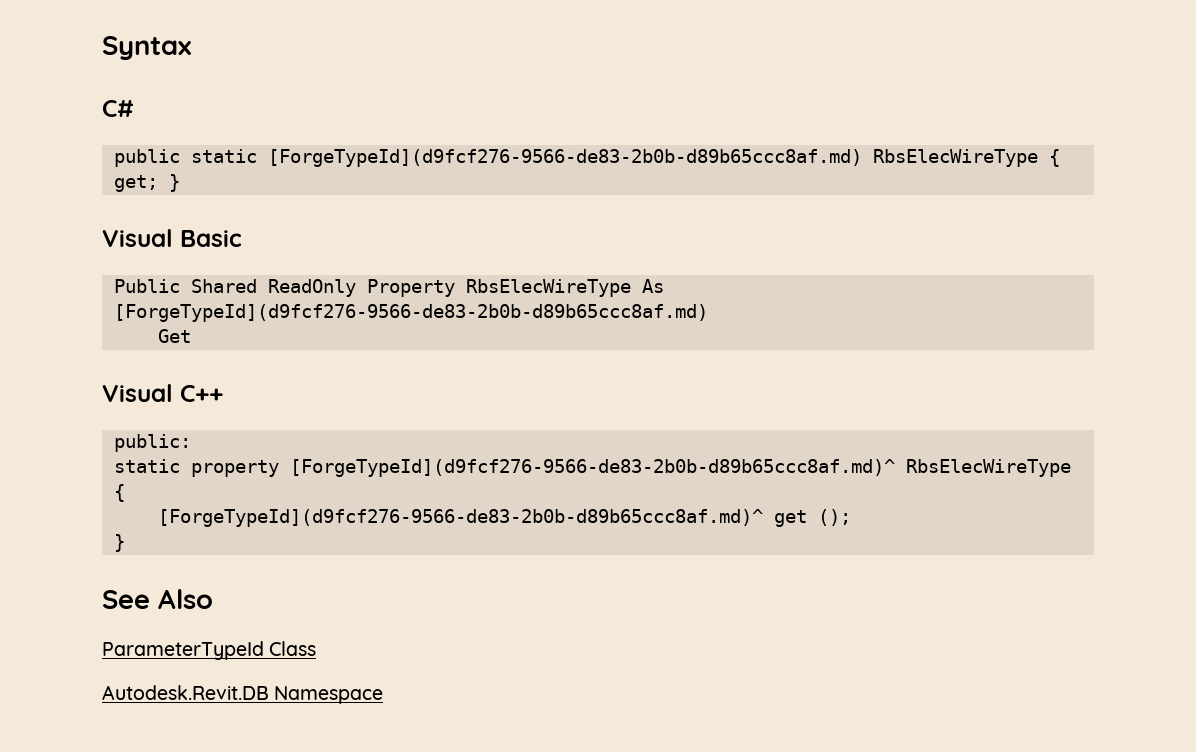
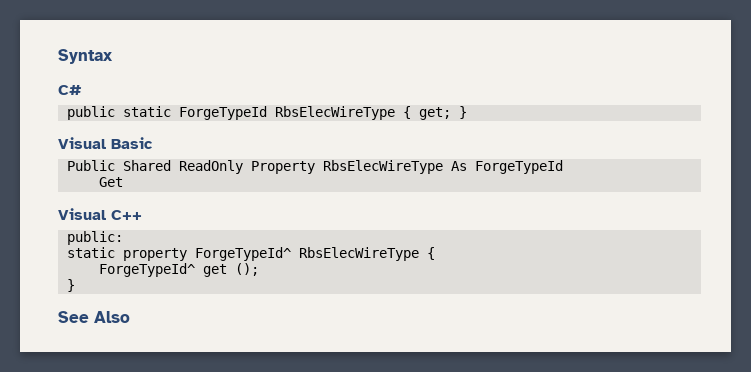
- public static [ForgeTypeId](d9fcf276-9566-de83-2b0b-d89b65ccc8af.md) RbsElecWireType { get; }
+ public static ForgeTypeId RbsElecWireType { get; }
- Public Shared ReadOnly Property RbsElecWireType As [ForgeTypeId](d9fcf276-9566-de83-2b0b-d89b65ccc8af.md)
+ Public Shared ReadOnly Property RbsElecWireType As ForgeTypeId
- static property [ForgeTypeId](d9fcf276-9566-de83-2b0b-d89b65ccc8af.md)^ RbsElecWireType {
+ static property ForgeTypeId^ RbsElecWireType {
- [ForgeTypeId](d9fcf276-9566-de83-2b0b-d89b65ccc8af.md)^ get ();
+ ForgeTypeId^ get ();
- ParameterTypeId Class
- Autodesk.Revit.DB Namespace

